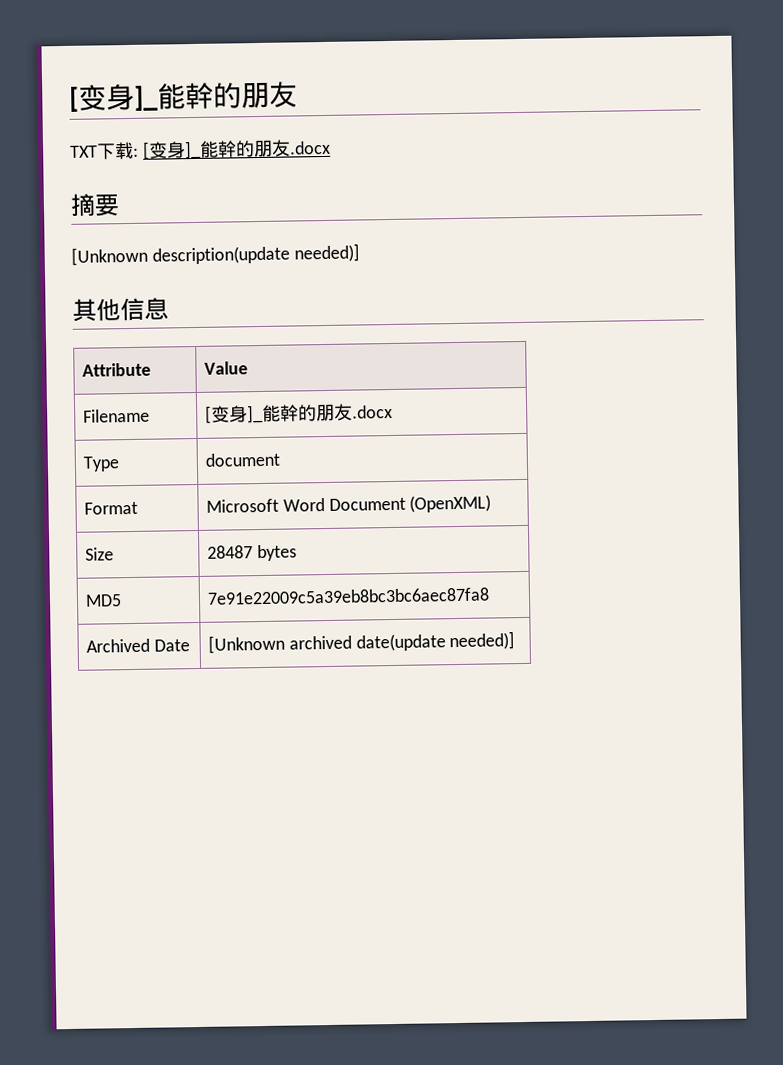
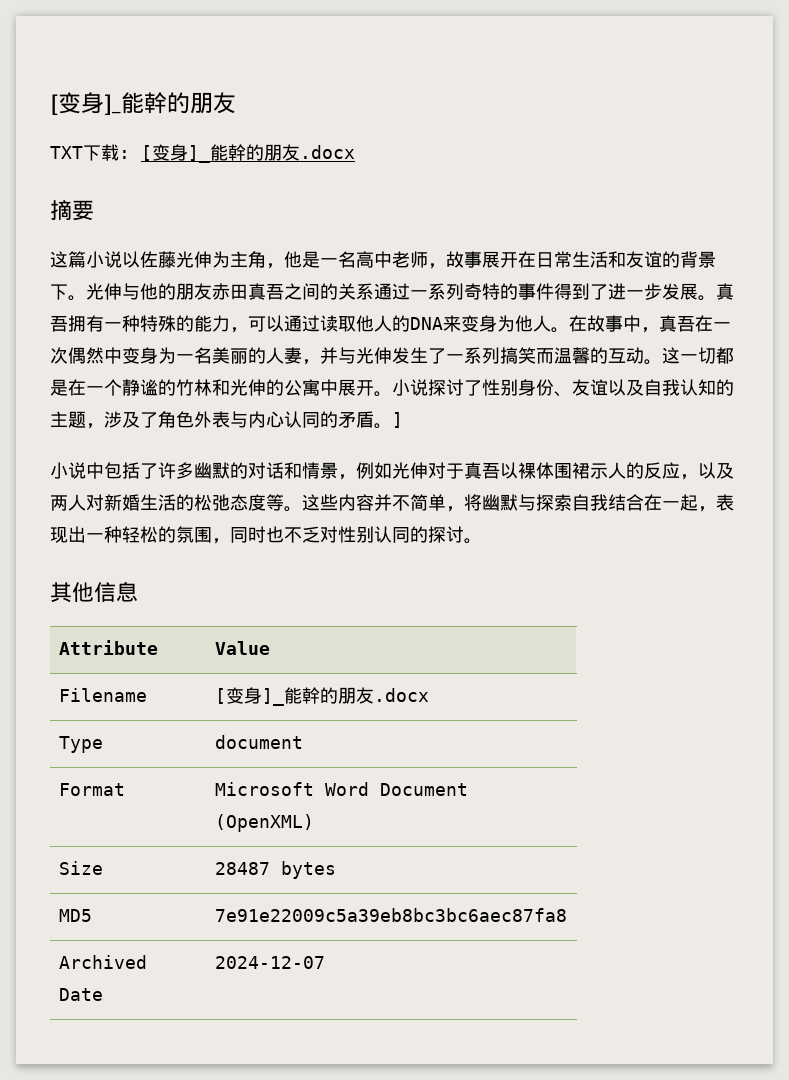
- [Unknown description(update needed)]
+ 这篇小说以佐藤光伸为主角，他是一名高中老师，故事展开在日常生活和友谊的背景下。光伸与他的朋友赤田真吾之间的关系通过一系列奇特的事件得到了进一步发展。真吾拥有一种特殊的能力，可以通过读取他人的DNA来变身为他人。在故事中，真吾在一次偶然中变身为一名美丽的人妻，并与光伸发生了一系列搞笑而温馨的互动。这一切都是在一个静谧的竹林和光伸的公寓中展开。小说探讨了性别身份、友谊以及自我认知的主题，涉及了角色外表与内心认同的矛盾。]
+ 小说中包括了许多幽默的对话和情景，例如光伸对于真吾以裸体围裙示人的反应，以及两人对新婚生活的松弛态度等。这些内容并不简单，将幽默与探索自我结合在一起，表现出一种轻松的氛围，同时也不乏对性别认同的探讨。
- Archived Date | [Unknown archived date(update needed)]
+ Archived Date | 2024-12-07

